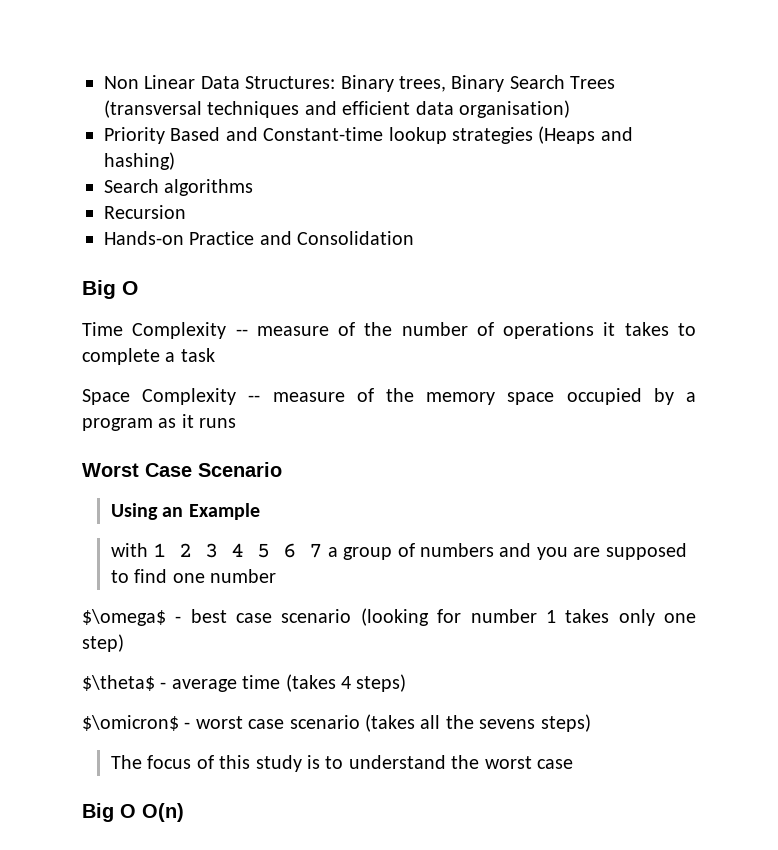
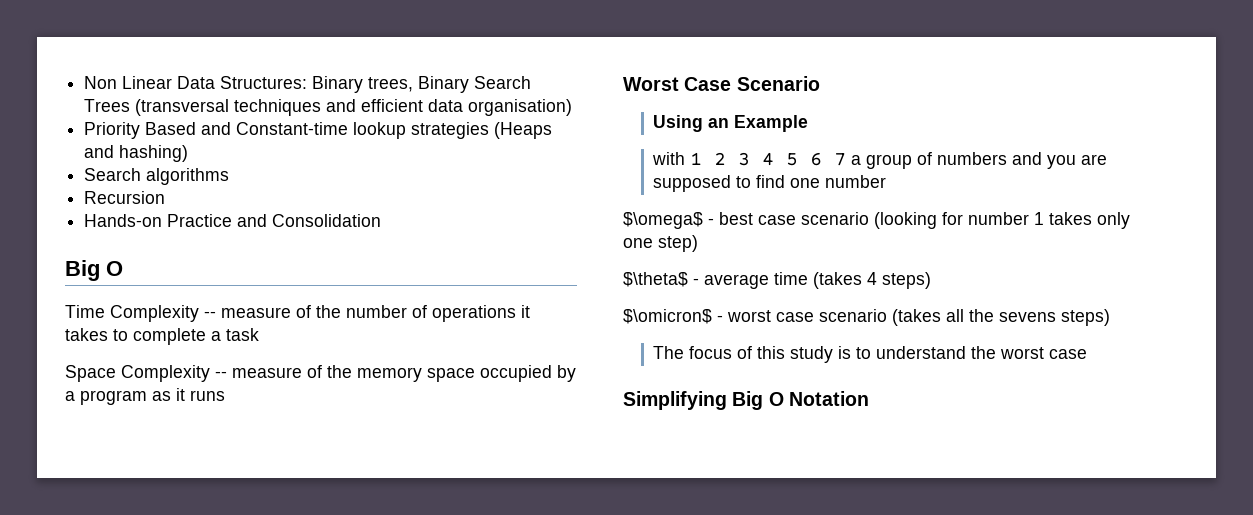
- Big O O(n)
+ Simplifying Big O Notation

